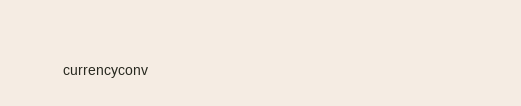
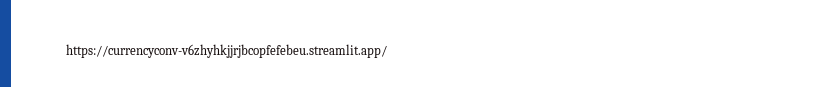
- currencyconv
+ https://currencyconv-v6zhyhkjjrjbcopfefebeu.streamlit.app/

